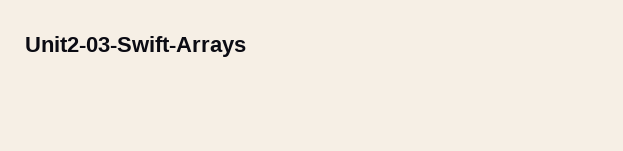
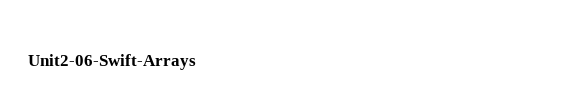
- Unit2-03-Swift-Arrays
+ Unit2-06-Swift-Arrays

